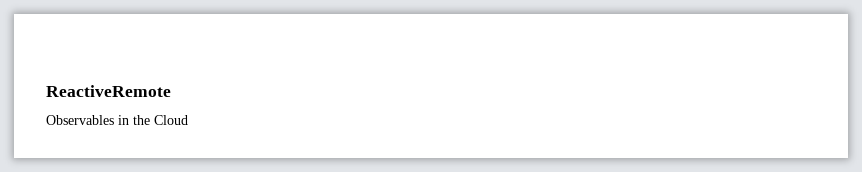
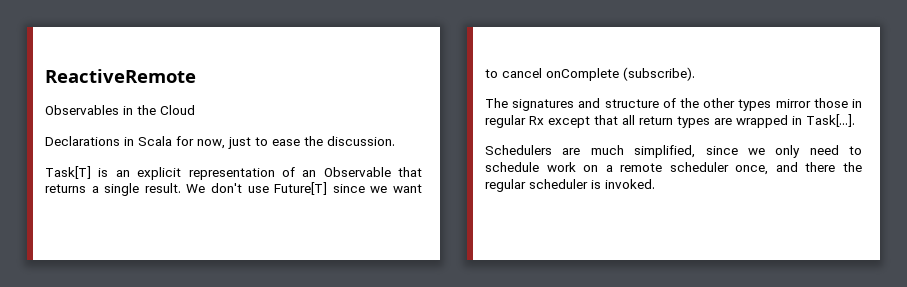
+ Declarations in Scala for now, just to ease the discussion.
+ Task[T] is an explicit representation of an Observable that returns a single result. We don't use Future[T] since we want to cancel onComplete (subscribe).
+ The signatures and structure of the other types mirror those in regular Rx except that all return types are wrapped in Task[...].
+ Schedulers are much simplified, since we only need to schedule work on a remote scheduler once, and there the regular scheduler is invoked.

